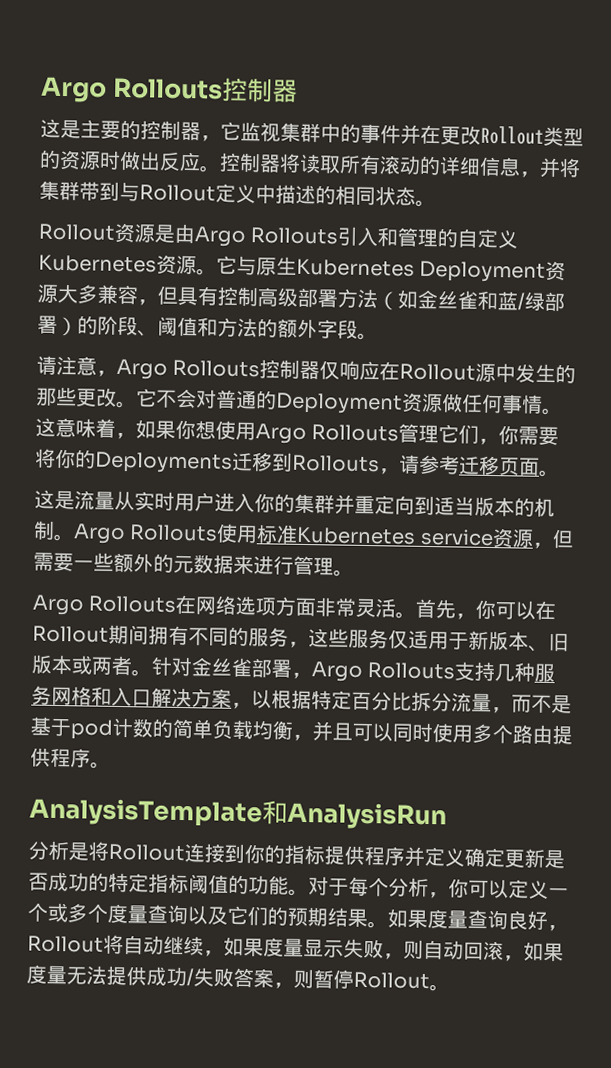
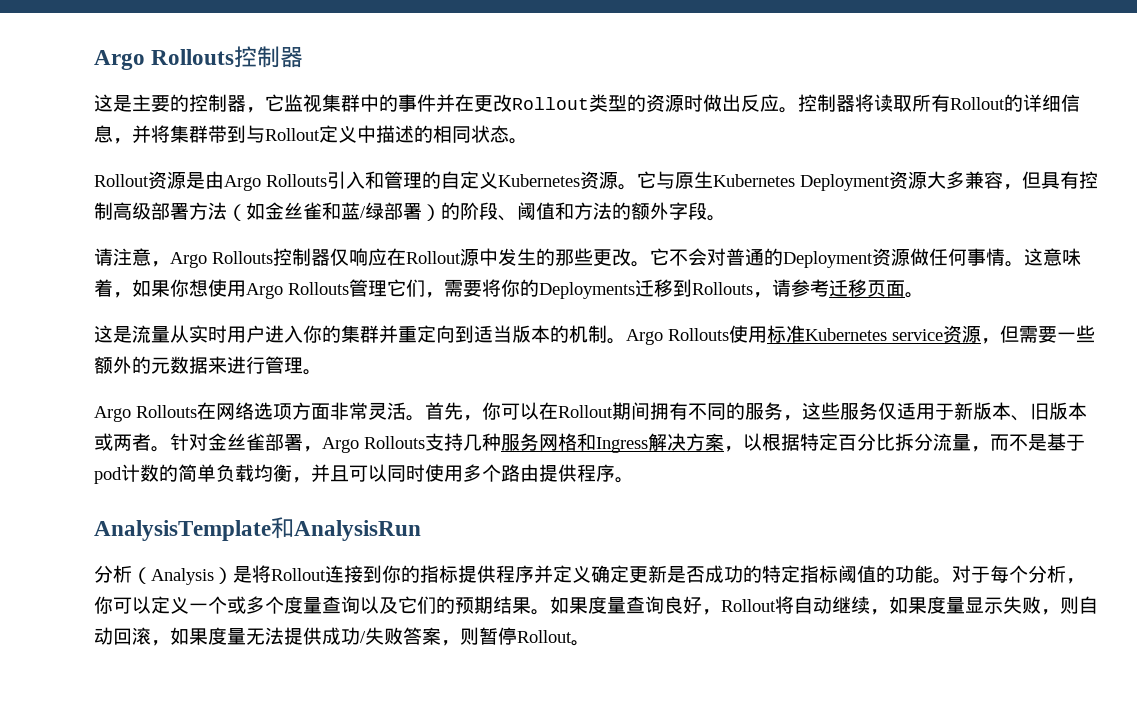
- 控制器将读取所有滚动的详细信息，并将集群带到与Rollout定义中描述的相同状态。
+ 控制器将读取所有Rollout的详细信息，并将集群带到与Rollout定义中描述的相同状态。
- 这意味着，如果你想使用Argo Rollouts管理它们，你需要将你的Deployments迁移到Rollouts，请参考迁移页面。
+ 这意味着，如果你想使用Argo Rollouts管理它们，需要将你的Deployments迁移到Rollouts，请参考迁移页面。
- 针对金丝雀部署，Argo Rollouts支持几种服务网格和入口解决方案，以根据特定百分比拆分流量，而不是基于pod计数的简单负载均衡，并且可以同时使用多个路由提供程序。
+ 针对金丝雀部署，Argo Rollouts支持几种服务网格和Ingress解决方案，以根据特定百分比拆分流量，而不是基于pod计数的简单负载均衡，并且可以同时使用多个路由提供程序。
- 分析是将Rollout连接到你的指标提供程序并定义确定更新是否成功的特定指标阈值的功能。
+ 分析（Analysis）是将Rollout连接到你的指标提供程序并定义确定更新是否成功的特定指标阈值的功能。

